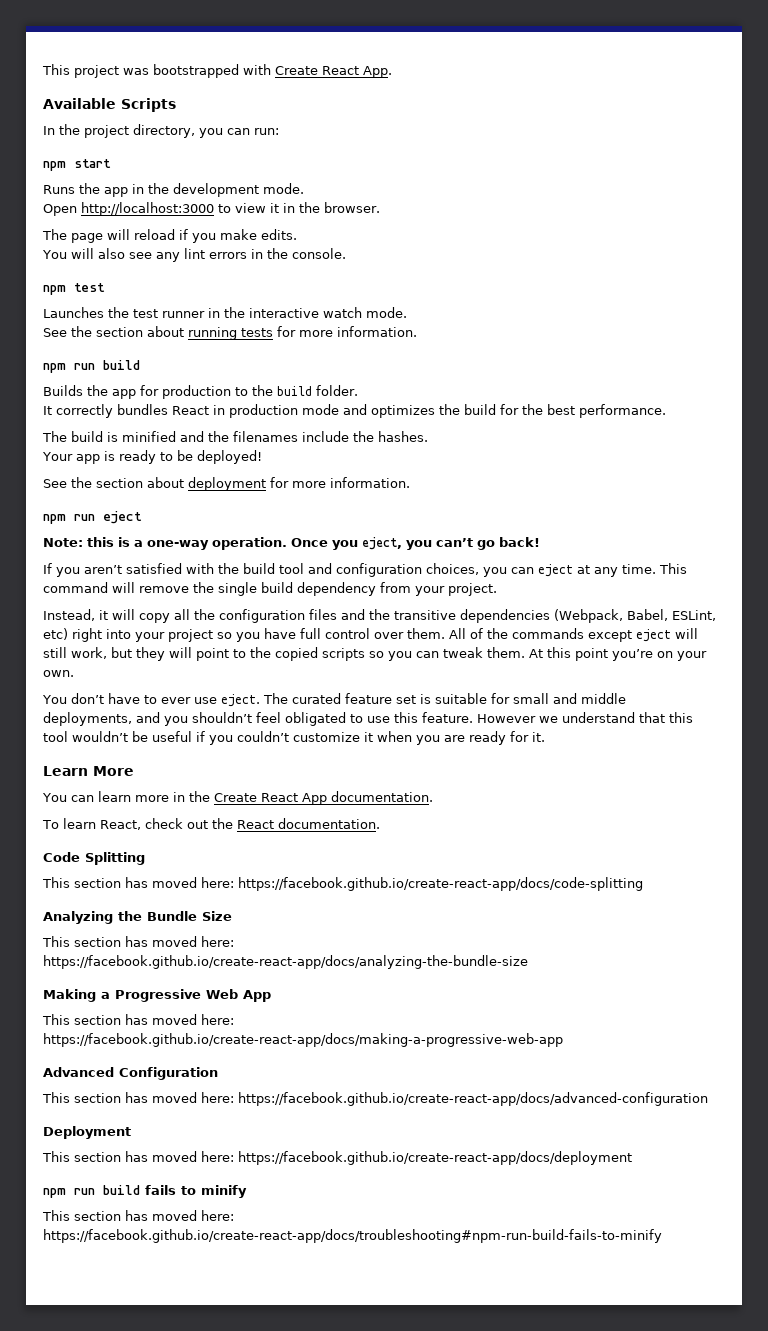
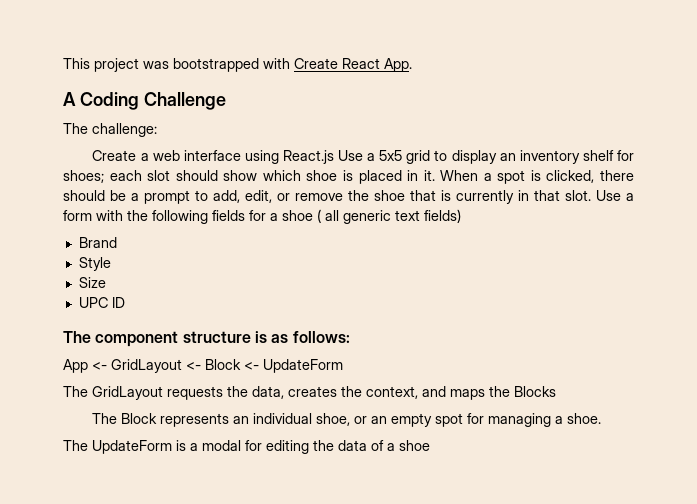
- Available Scripts
- In the project directory, you can run:
- npm start
- Runs the app in the development mode.
- Open http://localhost:3000 to view it in the browser.
- The page will reload if you make edits.
- You will also see any lint errors in the console.
- npm test
- Launches the test runner in the interactive watch mode.
- See the section about running tests for more information.
- npm run build
- Builds the app for production to the build folder.
- It correctly bundles React in production mode and optimizes the build for the best performance.
- The build is minified and the filenames include the hashes.
- Your app is ready to be deployed!
- See the section about deployment for more information.
- npm run eject
- Note: this is a one-way operation. Once you eject, you can’t go back!
- If you aren’t satisfied with the build tool and configuration choices, you can eject at any time. This command will remove the single build dependency from your project.
- Instead, it will copy all the configuration files and the transitive dependencies (Webpack, Babel, ESLint, etc) right into your project so you have full control over them. All of the commands except eject will still work, but they will point to the copied scripts so you can tweak them. At this point you’re on your own.
- You don’t have to ever use eject. The curated feature set is suitable for small and middle deployments, and you shouldn’t feel obligated to use this feature. However we understand that this tool wouldn’t be useful if you couldn’t customize it when you are ready for it.
- Learn More
- You can learn more in the Create React App documentation.
- To learn React, check out the React documentation.
- Code Splitting
- This section has moved here: https://facebook.github.io/create-react-app/docs/code-splitting
- Analyzing the Bundle Size
- This section has moved here: https://facebook.github.io/create-react-app/docs/analyzing-the-bundle-size
- Making a Progressive Web App
- This section has moved here: https://facebook.github.io/create-react-app/docs/making-a-progressive-web-app
- Advanced Configuration
- This section has moved here: https://facebook.github.io/create-react-app/docs/advanced-configuration
- Deployment
- This section has moved here: https://facebook.github.io/create-react-app/docs/deployment
- npm run build fails to minify
- This section has moved here: https://facebook.github.io/create-react-app/docs/troubleshooting#npm-run-build-fails-to-minify
+ A Coding Challenge
+ The challenge:
+ Create a web interface using React.js Use a 5x5 grid to display an inventory shelf for shoes; each slot should show which shoe is placed in it. When a spot is clicked, there should be a prompt to add, edit, or remove the shoe that is currently in that slot. Use a form with the following fields for a shoe ( all generic text fields)
+ Brand
+ Style
+ Size
+ UPC ID
+ The component structure is as follows:
+ App <- GridLayout <- Block <- UpdateForm
+ The GridLayout requests the data, creates the context, and maps the Blocks
+ The Block represents an individual shoe, or an empty spot for managing a shoe.
+ The UpdateForm is a modal for editing the data of a shoe

